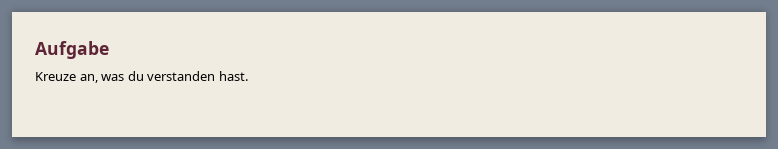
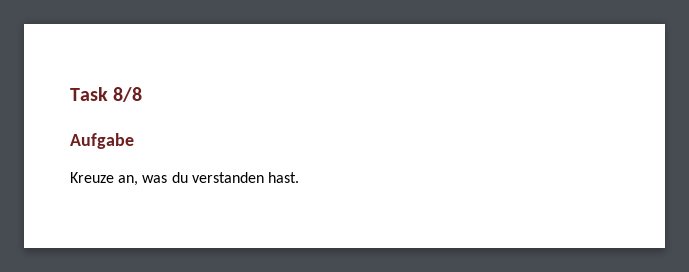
+ Task 8/8

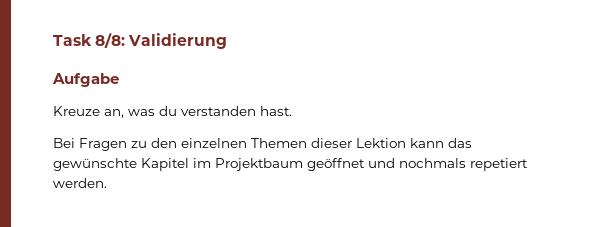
- Task 8/8
+ Task 8/8: Validierung
+ Bei Fragen zu den einzelnen Themen dieser Lektion kann das gewünschte Kapitel im Projektbaum geöffnet und nochmals repetiert werden.

